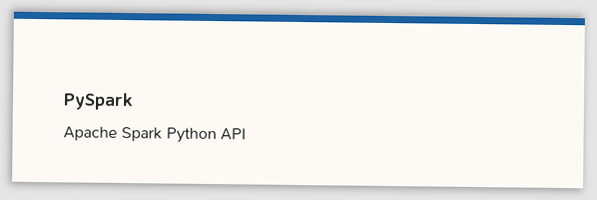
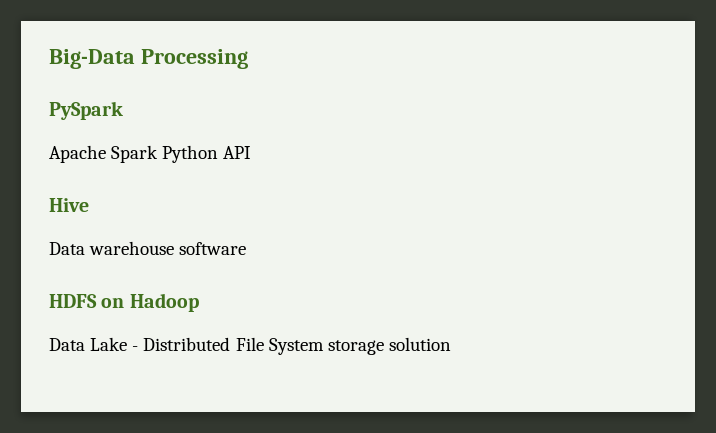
+ Big-Data Processing
+ Hive
+ Data warehouse software
+ HDFS on Hadoop
+ Data Lake - Distributed File System storage solution

